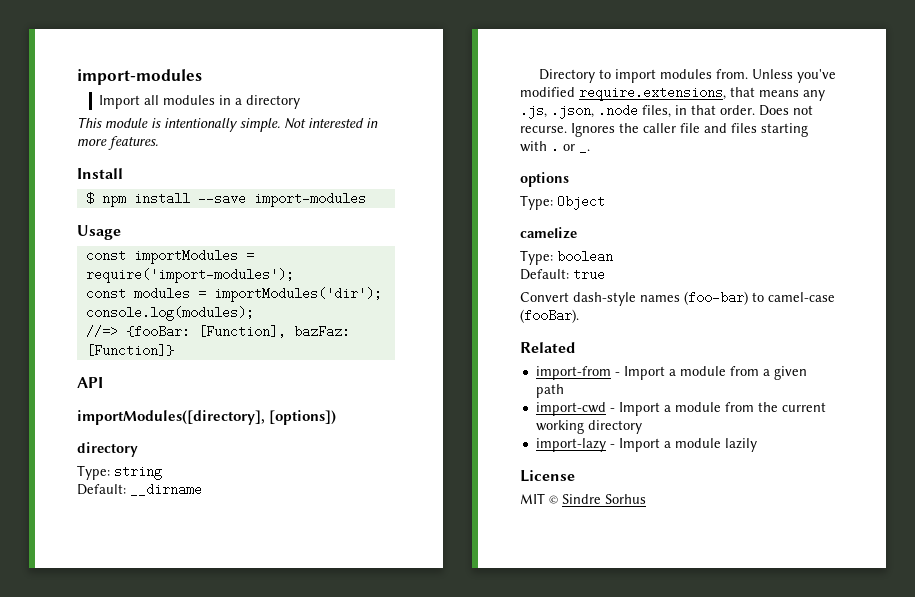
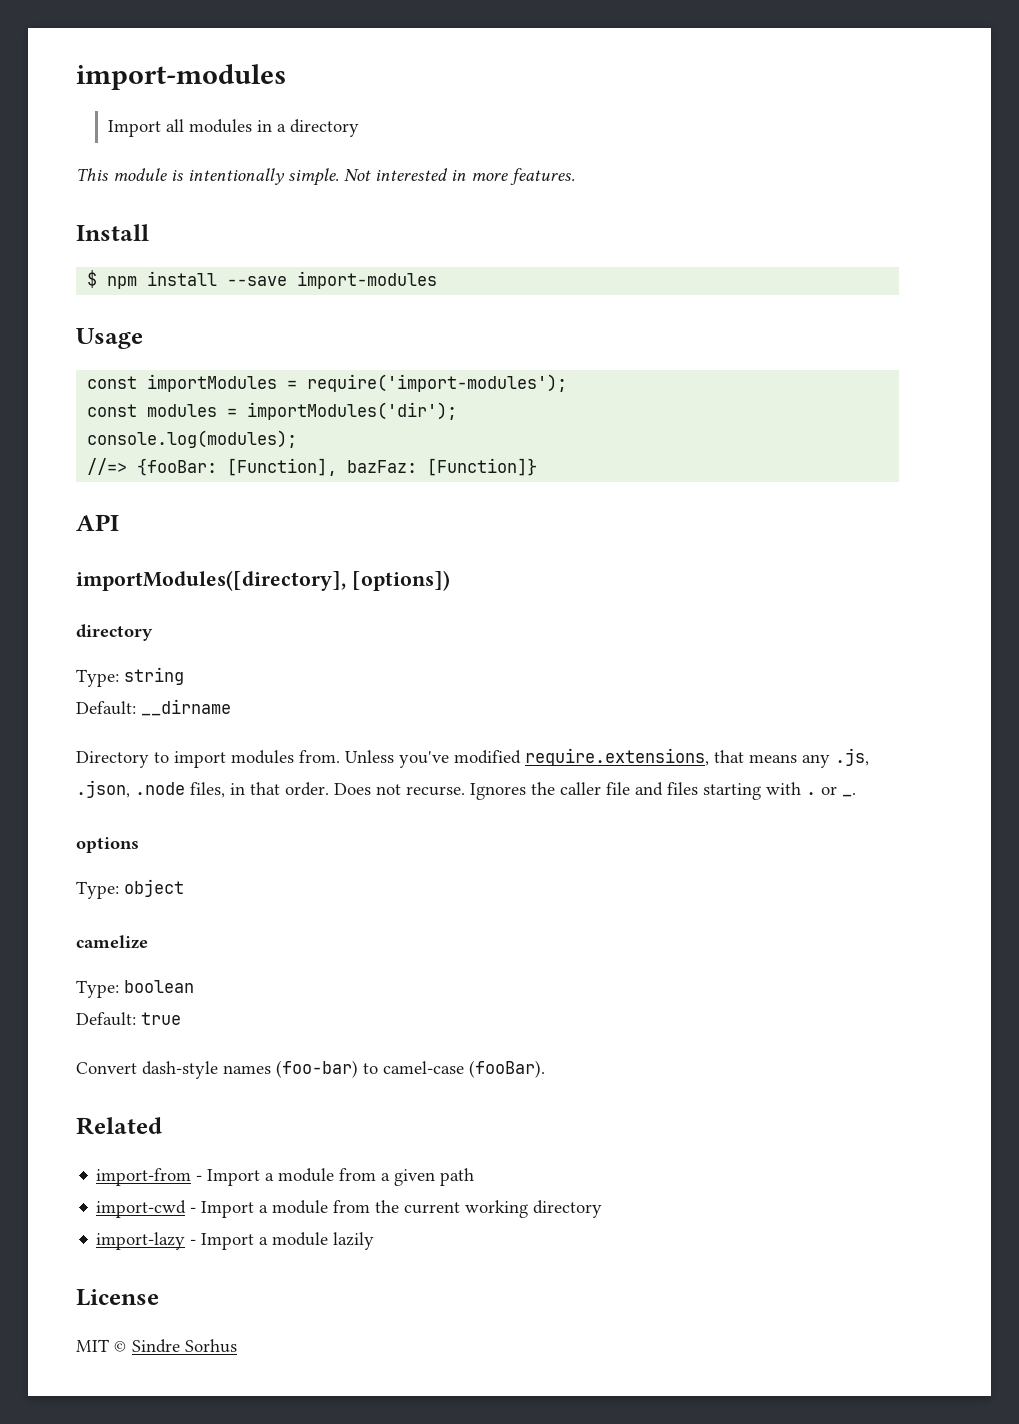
- Type: Object
+ Type: object

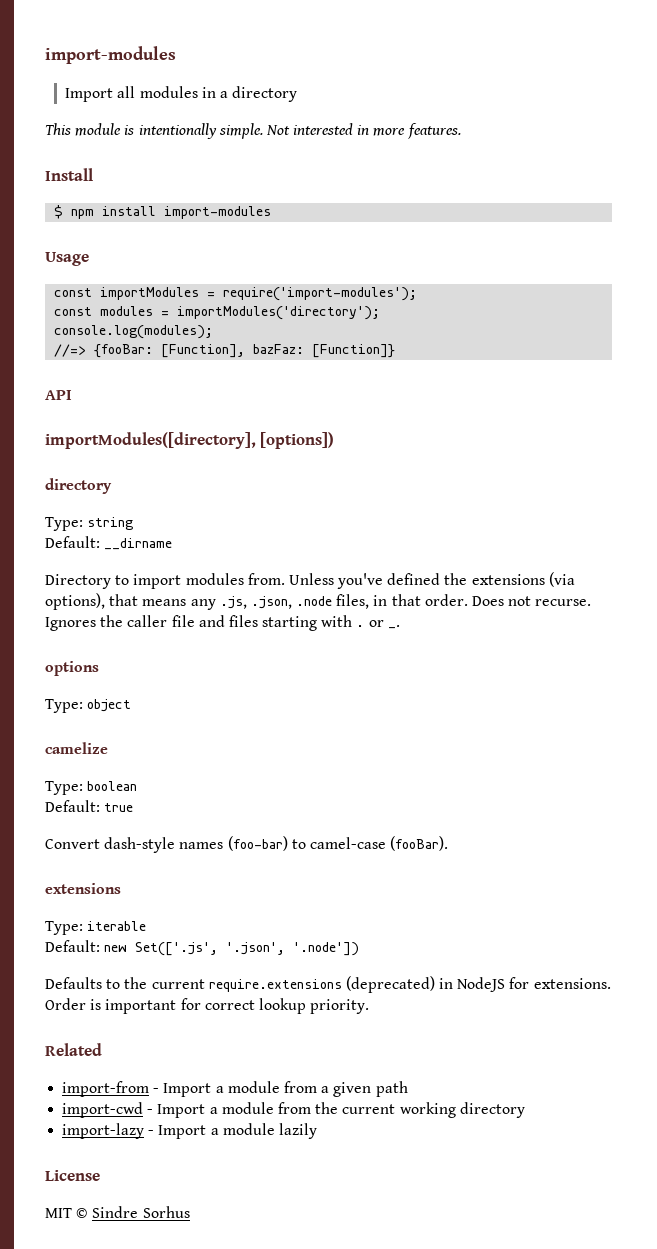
- $ npm install --save import-modules
+ $ npm install import-modules
- const modules = importModules('dir');
+ const modules = importModules('directory');
- Unless you've modified require.extensions, that means any .js, .json, .node files, in that order.
+ Unless you've defined the extensions (via options), that means any .js, .json, .node files, in that order.
  Convert dash-style names (foo-bar) to camel-case (fooBar).
+ extensions
+ Type: iterable
+ Default: new Set(['.js', '.json', '.node'])
+ Defaults to the current require.extensions (deprecated) in NodeJS for extensions. Order is important for correct lookup priority.

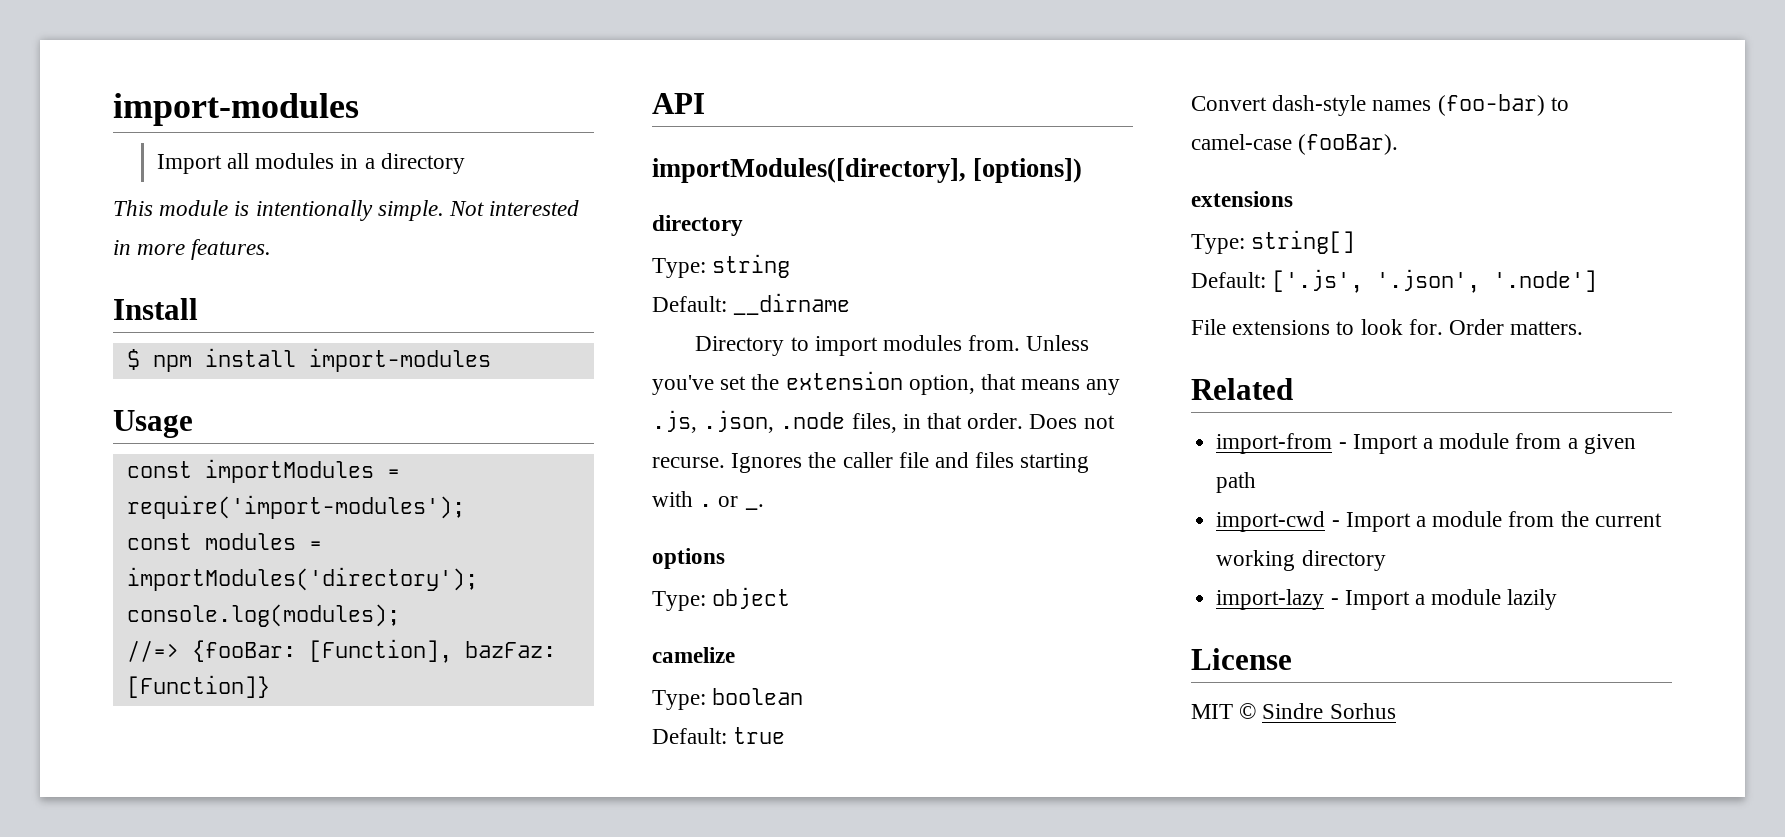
- Unless you've defined the extensions (via options), that means any .js, .json, .node files, in that order.
+ Unless you've set the extension option, that means any .js, .json, .node files, in that order.
- Type: iterable
- Default: new Set(['.js', '.json', '.node'])
- Defaults to the current require.extensions (deprecated) in NodeJS for extensions. Order is important for correct lookup priority.
+ Type: string[]
+ Default: ['.js', '.json', '.node']
+ File extensions to look for. Order matters.

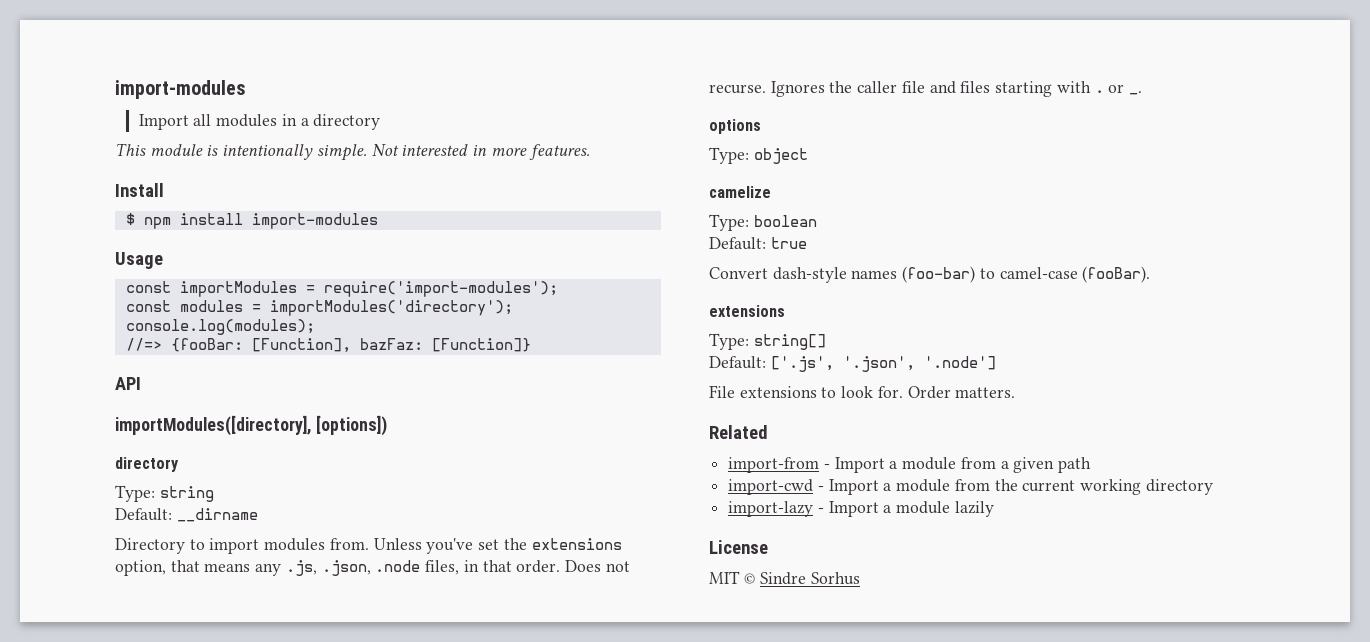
- Unless you've set the extension option, that means any .js, .json, .node files, in that order.
+ Unless you've set the extensions option, that means any .js, .json, .node files, in that order.

